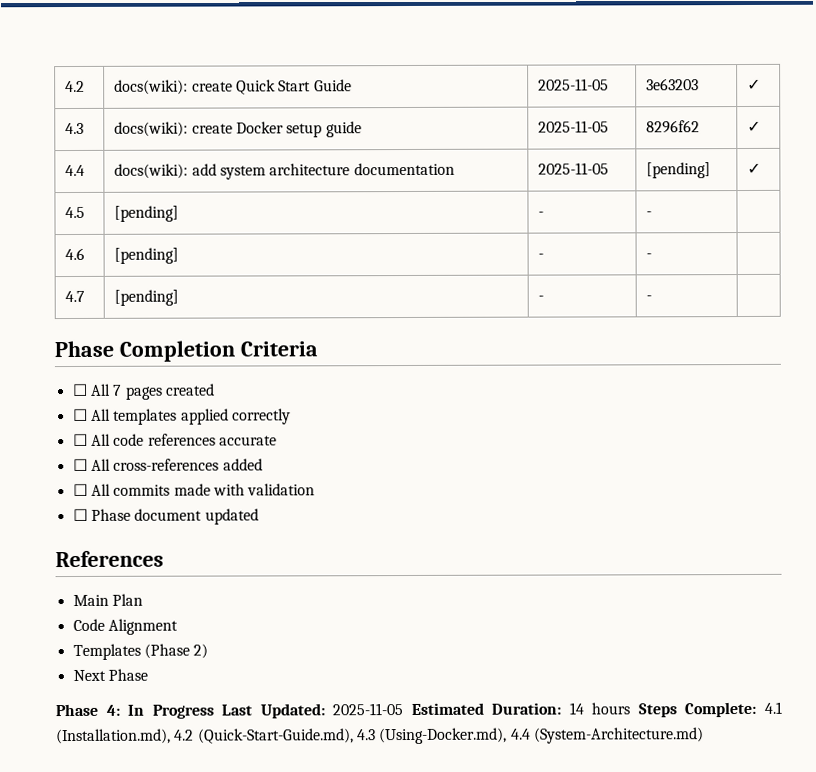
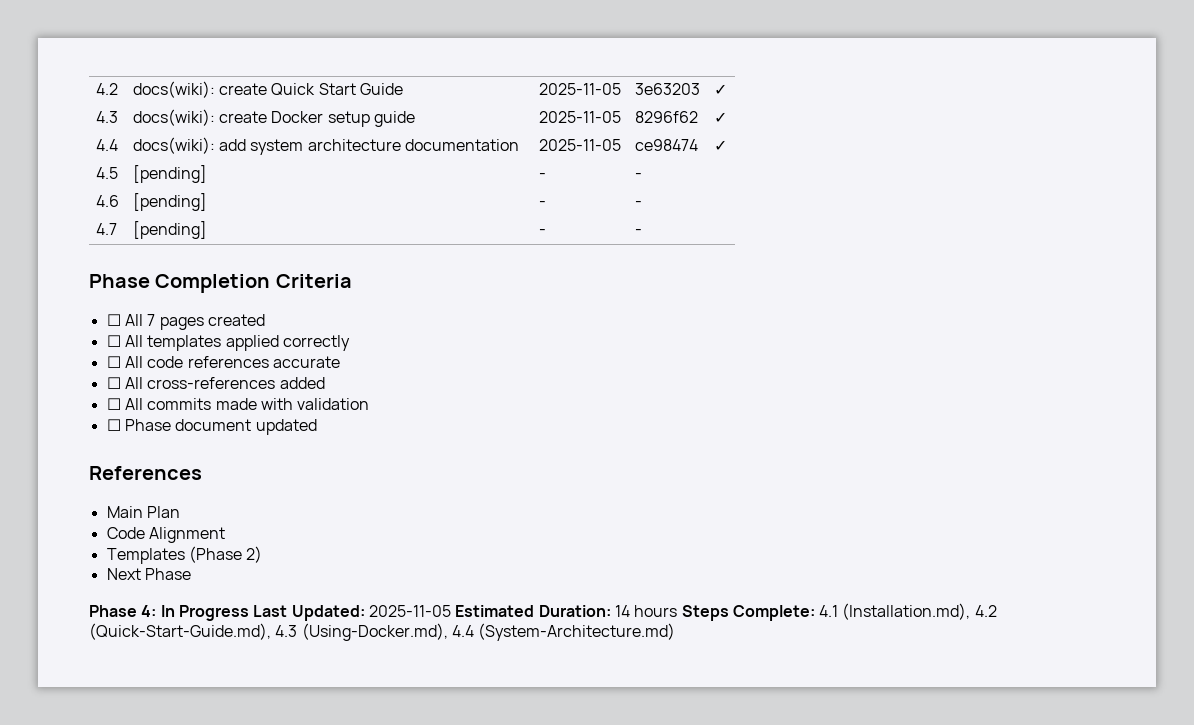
- 4.4 | docs(wiki): add system architecture documentation | 2025-11-05 | [pending] | ✓
+ 4.4 | docs(wiki): add system architecture documentation | 2025-11-05 | ce98474 | ✓

